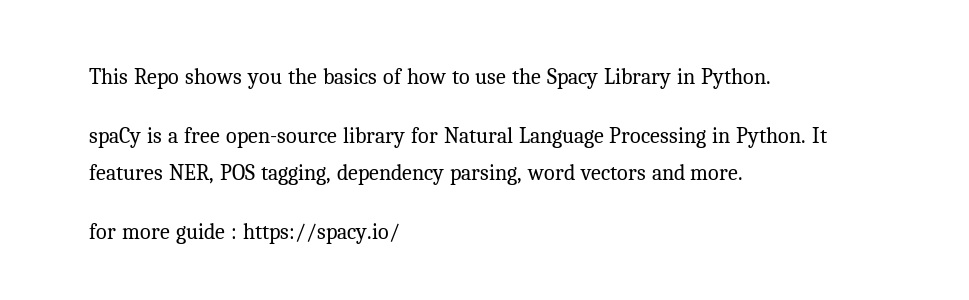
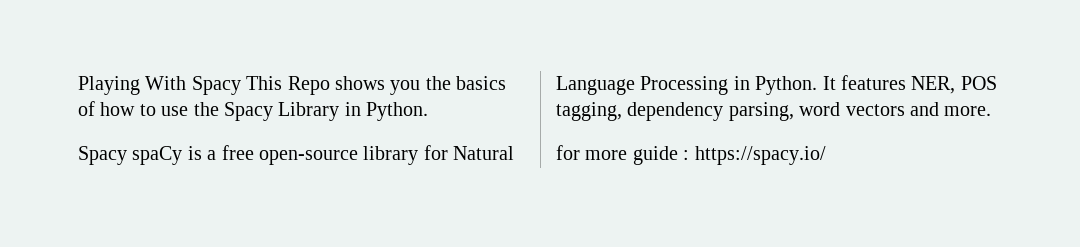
- This Repo shows you the basics of how to use the Spacy Library in Python.
+ Playing With Spacy This Repo shows you the basics of how to use the Spacy Library in Python.
- spaCy is a free open-source library for Natural Language Processing in Python.
+ Spacy spaCy is a free open-source library for Natural Language Processing in Python.

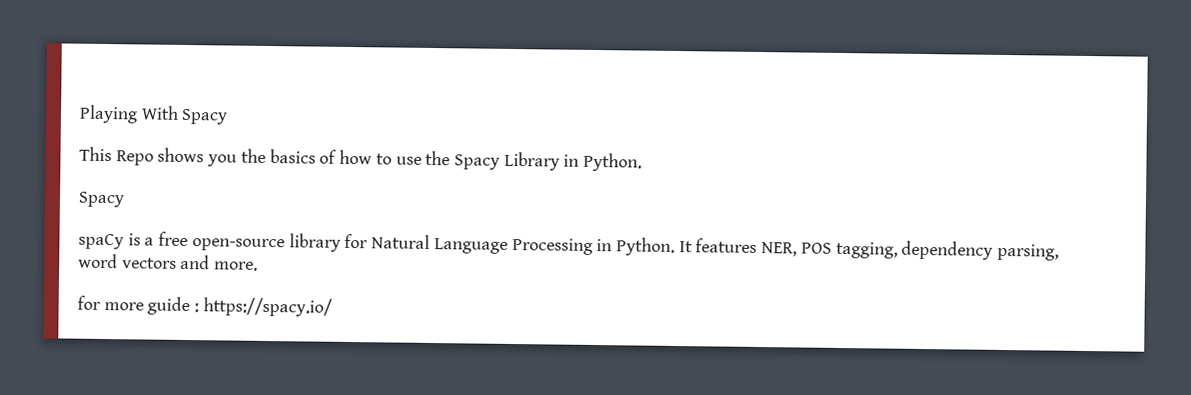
- Playing With Spacy This Repo shows you the basics of how to use the Spacy Library in Python.
- Spacy spaCy is a free open-source library for Natural Language Processing in Python.
+ Playing With Spacy
+ This Repo shows you the basics of how to use the Spacy Library in Python.
+ Spacy
+ spaCy is a free open-source library for Natural Language Processing in Python.

